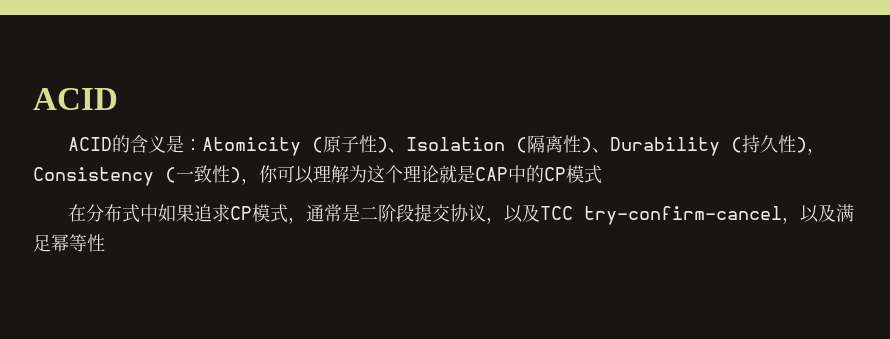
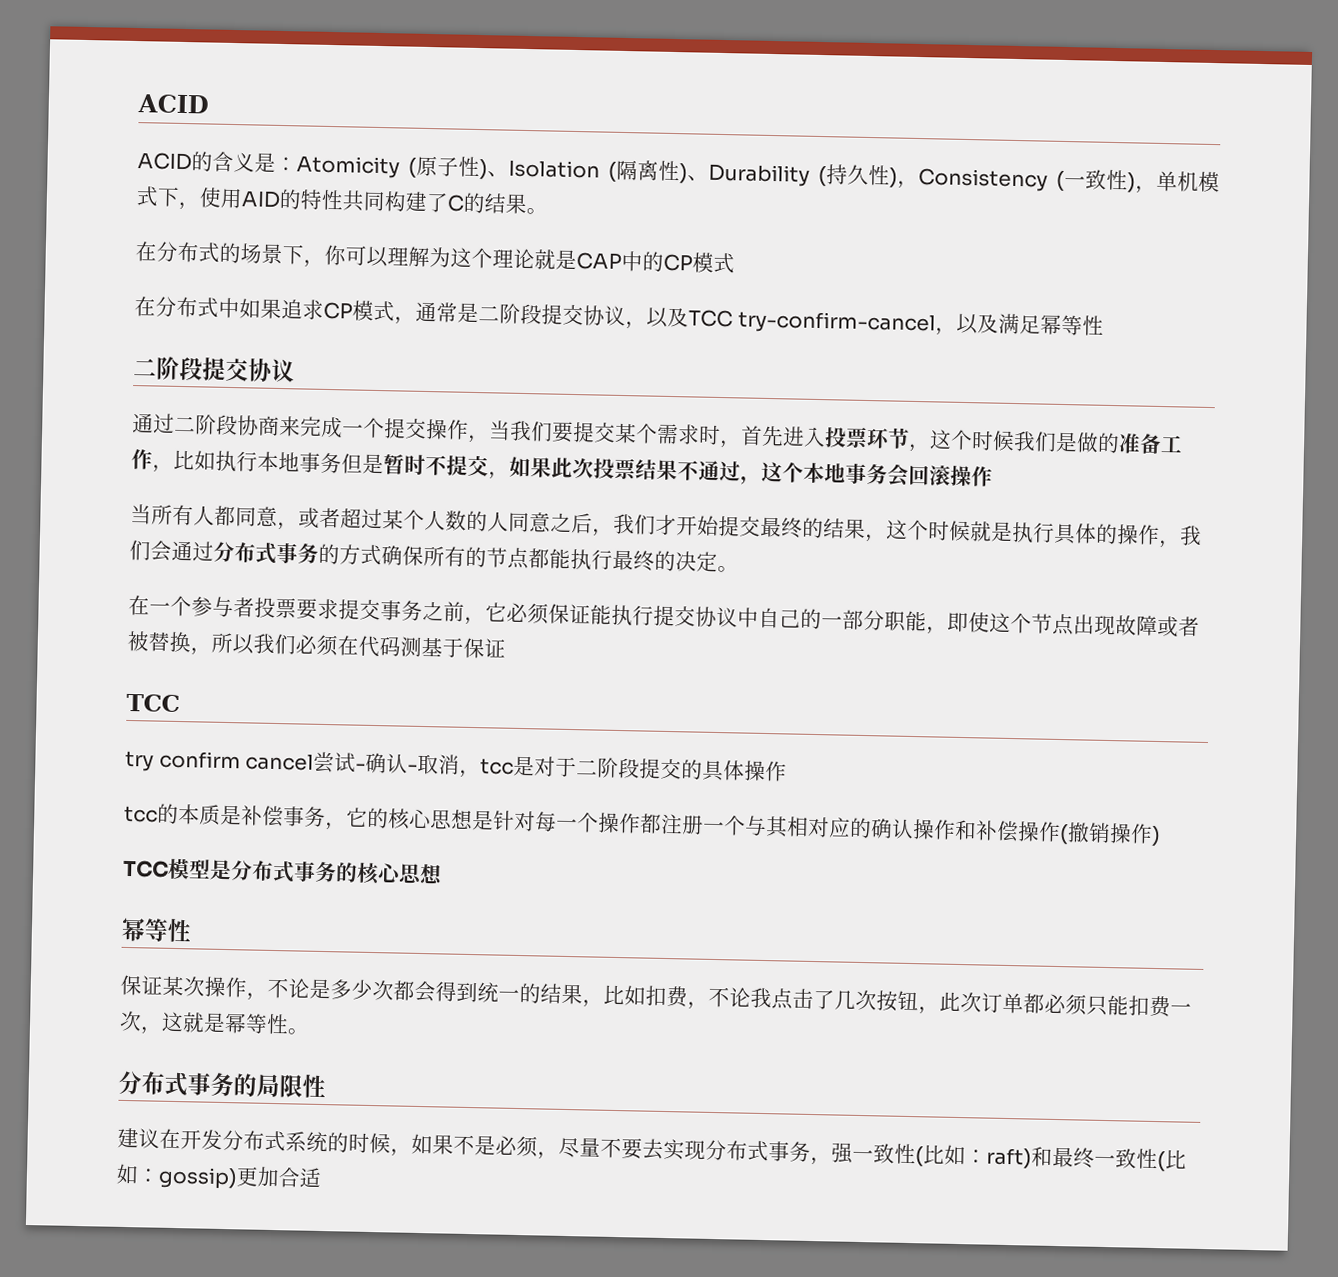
- ACID的含义是：Atomicity (原子性)、Isolation (隔离性)、Durability (持久性)，Consistency (一致性)，你可以理解为这个理论就是CAP中的CP模式
+ ACID的含义是：Atomicity (原子性)、Isolation (隔离性)、Durability (持久性)，Consistency (一致性)，单机模式下，使用AID的特性共同构建了C的结果。
+ 在分布式的场景下，你可以理解为这个理论就是CAP中的CP模式
  在分布式中如果追求CP模式，通常是二阶段提交协议，以及TCC try-confirm-cancel，以及满足幂等性
+ 二阶段提交协议
+ 通过二阶段协商来完成一个提交操作，当我们要提交某个需求时，首先进入投票环节，这个时候我们是做的准备工作，比如执行本地事务但是暂时不提交，如果此次投票结果不通过，这个本地事务会回滚操作
+ 当所有人都同意，或者超过某个人数的人同意之后，我们才开始提交最终的结果，这个时候就是执行具体的操作，我们会通过分布式事务的方式确保所有的节点都能执行最终的决定。
+ 在一个参与者投票要求提交事务之前，它必须保证能执行提交协议中自己的一部分职能，即使这个节点出现故障或者被替换，所以我们必须在代码测基于保证
+ TCC
+ try confirm cancel尝试-确认-取消，tcc是对于二阶段提交的具体操作
+ tcc的本质是补偿事务，它的核心思想是针对每一个操作都注册一个与其相对应的确认操作和补偿操作(撤销操作)
+ TCC模型是分布式事务的核心思想
+ 幂等性
+ 保证某次操作，不论是多少次都会得到统一的结果，比如扣费，不论我点击了几次按钮，此次订单都必须只能扣费一次，这就是幂等性。
+ 分布式事务的局限性
+ 建议在开发分布式系统的时候，如果不是必须，尽量不要去实现分布式事务，强一致性(比如：raft)和最终一致性(比如：gossip)更加合适

